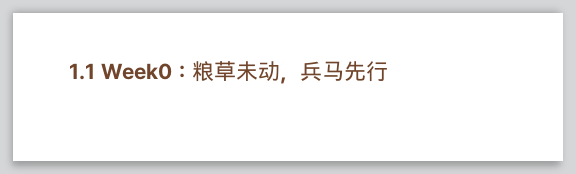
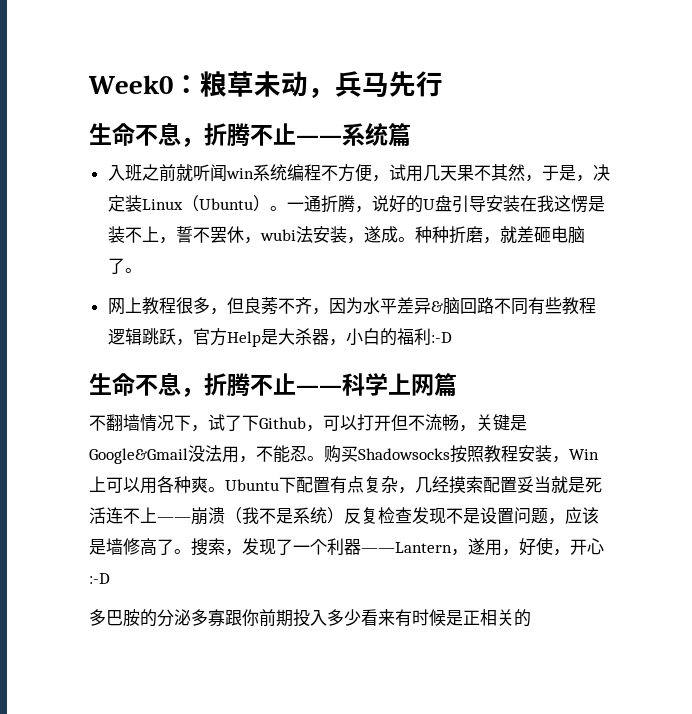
- 1.1 Week0：粮草未动，兵马先行
+ Week0：粮草未动，兵马先行
+ 生命不息，折腾不止——系统篇
+ 入班之前就听闻win系统编程不方便，试用几天果不其然，于是，决定装Linux（Ubuntu）。一通折腾，说好的U盘引导安装在我这愣是装不上，誓不罢休，wubi法安装，遂成。种种折磨，就差砸电脑了。
+ 网上教程很多，但良莠不齐，因为水平差异&脑回路不同有些教程逻辑跳跃，官方Help是大杀器，小白的福利:-D
+ 生命不息，折腾不止——科学上网篇
+ 不翻墙情况下，试了下Github，可以打开但不流畅，关键是Google&Gmail没法用，不能忍。购买Shadowsocks按照教程安装，Win上可以用各种爽。Ubuntu下配置有点复杂，几经摸索配置妥当就是死活连不上——崩溃（我不是系统）反复检查发现不是设置问题，应该是墙修高了。搜索，发现了一个利器——Lantern，遂用，好使，开心:-D
+ 多巴胺的分泌多寡跟你前期投入多少看来有时候是正相关的

